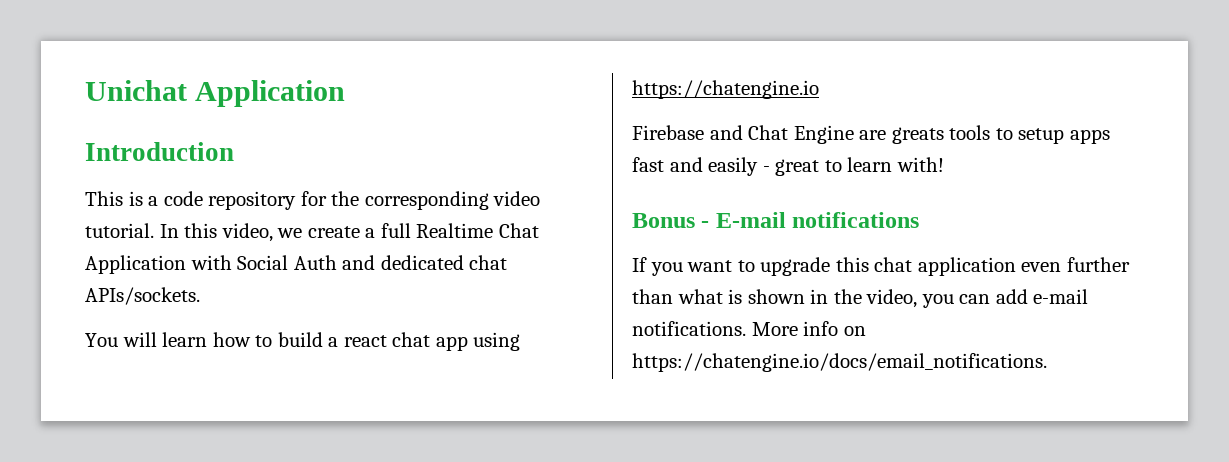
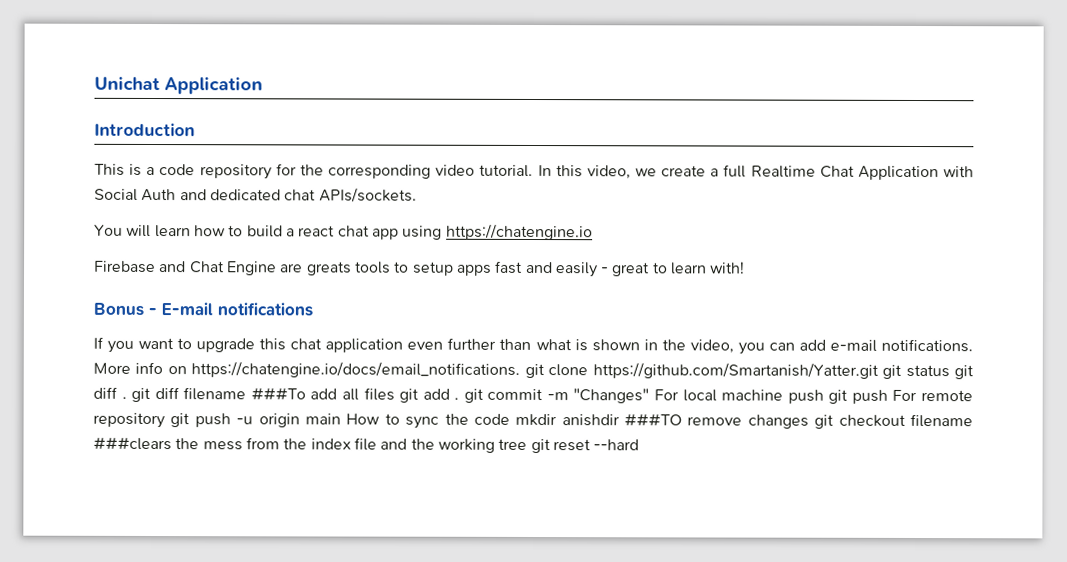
- More info on https://chatengine.io/docs/email_notifications.
+ More info on https://chatengine.io/docs/email_notifications. git clone https://github.com/Smartanish/Yatter.git git status git diff . git diff filename ###To add all files git add . git commit -m "Changes" For local machine push git push For remote repository git push -u origin main How to sync the code mkdir anishdir ###TO remove changes git checkout filename ###clears the mess from the index file and the working tree git reset --hard

